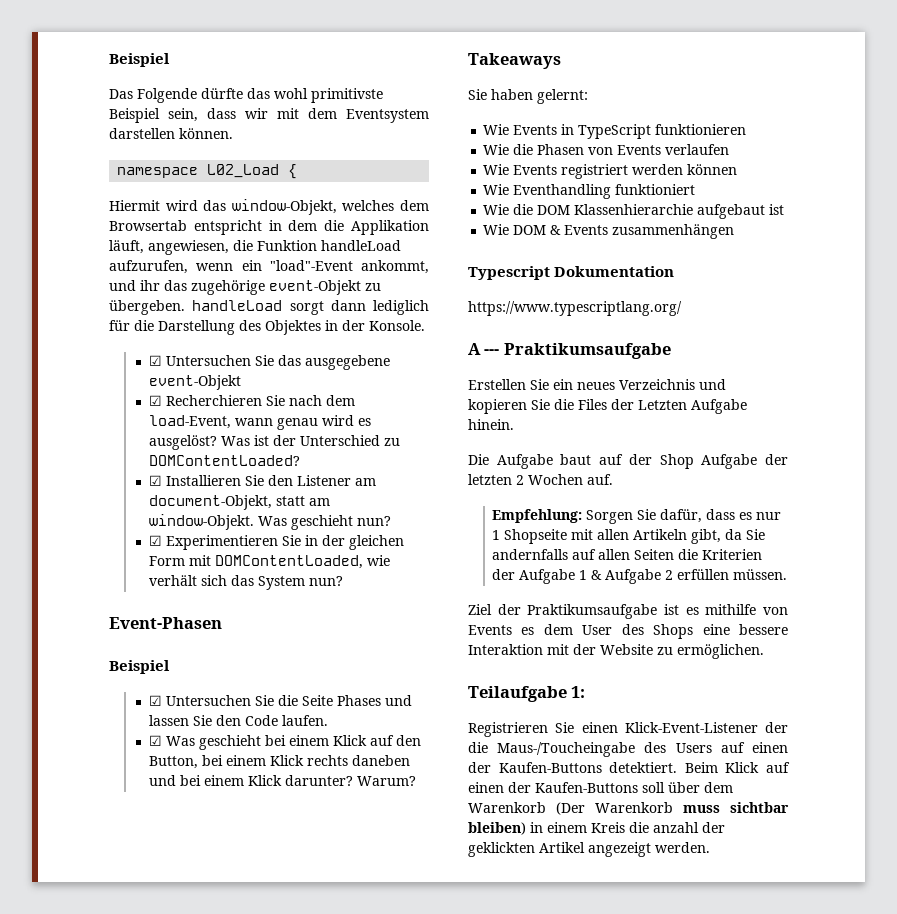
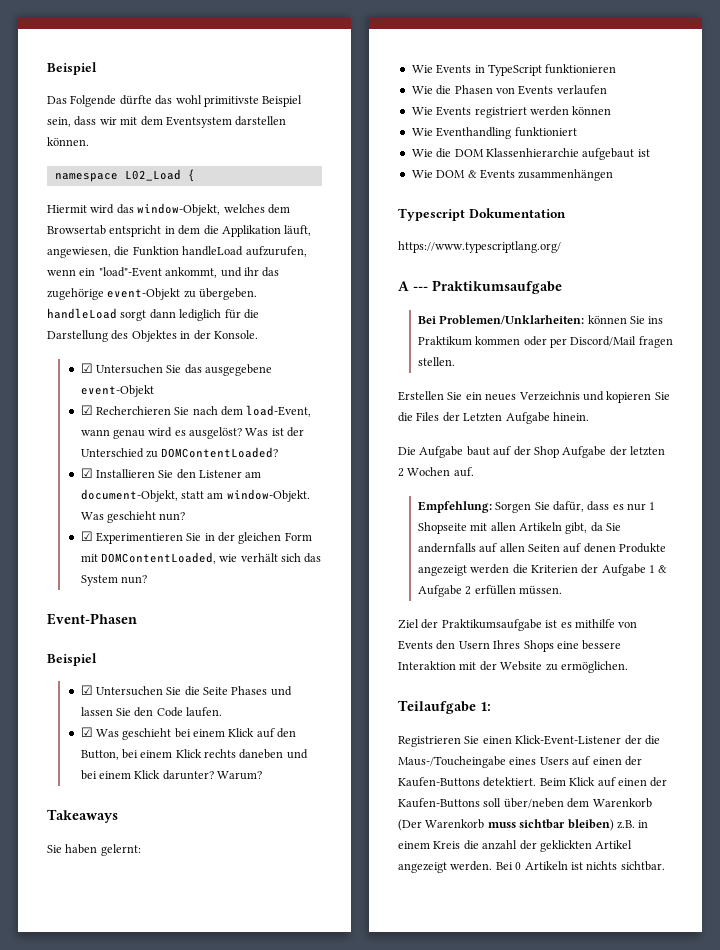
+ Bei Problemen/Unklarheiten: können Sie ins Praktikum kommen oder per Discord/Mail fragen stellen.
- Empfehlung: Sorgen Sie dafür, dass es nur 1 Shopseite mit allen Artikeln gibt, da Sie andernfalls auf allen Seiten die Kriterien der Aufgabe 1 & Aufgabe 2 erfüllen müssen.
+ Empfehlung: Sorgen Sie dafür, dass es nur 1 Shopseite mit allen Artikeln gibt, da Sie andernfalls auf allen Seiten auf denen Produkte angezeigt werden die Kriterien der Aufgabe 1 & Aufgabe 2 erfüllen müssen.
- Ziel der Praktikumsaufgabe ist es mithilfe von Events es dem User des Shops eine bessere Interaktion mit der Website zu ermöglichen.
+ Ziel der Praktikumsaufgabe ist es mithilfe von Events den Usern Ihres Shops eine bessere Interaktion mit der Website zu ermöglichen.
- Registrieren Sie einen Klick-Event-Listener der die Maus-/Toucheingabe des Users auf einen der Kaufen-Buttons detektiert.
+ Registrieren Sie einen Klick-Event-Listener der die Maus-/Toucheingabe eines Users auf einen der Kaufen-Buttons detektiert.
- Beim Klick auf einen der Kaufen-Buttons soll über dem Warenkorb (Der Warenkorb muss sichtbar bleiben) in einem Kreis die anzahl der geklickten Artikel angezeigt werden.
+ Beim Klick auf einen der Kaufen-Buttons soll über/neben dem Warenkorb (Der Warenkorb muss sichtbar bleiben) z.B. in einem Kreis die anzahl der geklickten Artikel angezeigt werden.
+ Bei 0 Artikeln ist nichts sichtbar.

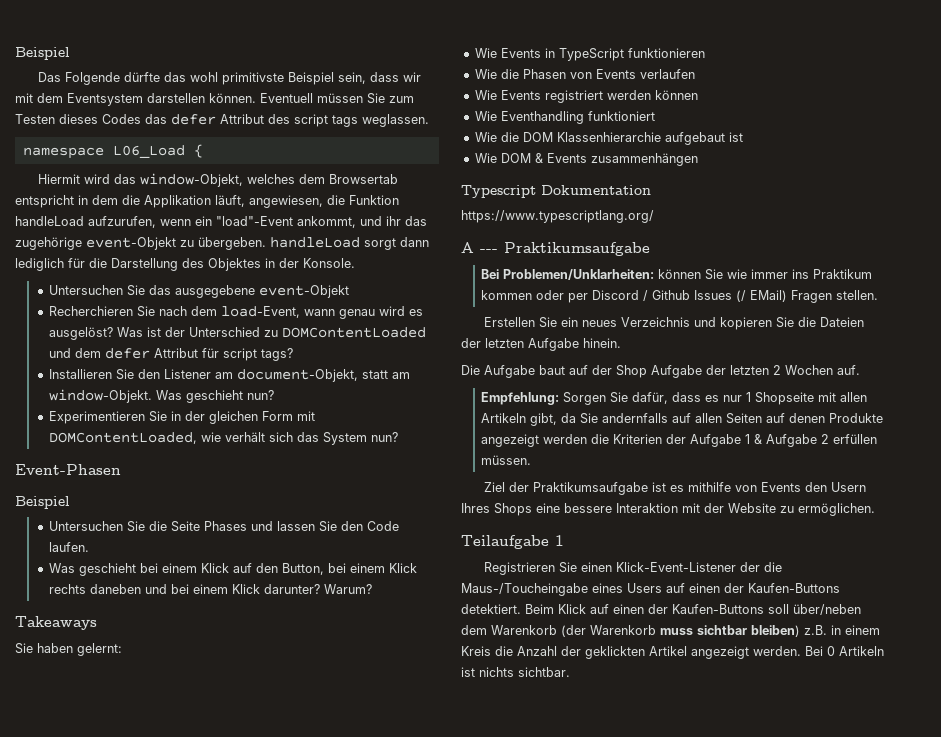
+ Eventuell müssen Sie zum Testen dieses Codes das defer Attribut des script tags weglassen.
- namespace L02_Load {
+ namespace L06_Load {
- ☑ Untersuchen Sie das ausgegebene event-Objekt
+ Untersuchen Sie das ausgegebene event-Objekt
- ☑ Recherchieren Sie nach dem load-Event, wann genau wird es ausgelöst?
+ Recherchieren Sie nach dem load-Event, wann genau wird es ausgelöst?
- Was ist der Unterschied zu DOMContentLoaded?
- ☑ Installieren Sie den Listener am document-Objekt, statt am window-Objekt.
+ Was ist der Unterschied zu DOMContentLoaded und dem defer Attribut für script tags?
+ Installieren Sie den Listener am document-Objekt, statt am window-Objekt.
- ☑ Experimentieren Sie in der gleichen Form mit DOMContentLoaded, wie verhält sich das System nun?
+ Experimentieren Sie in der gleichen Form mit DOMContentLoaded, wie verhält sich das System nun?
- ☑ Untersuchen Sie die Seite Phases und lassen Sie den Code laufen.
+ Untersuchen Sie die Seite Phases und lassen Sie den Code laufen.
- ☑ Was geschieht bei einem Klick auf den Button, bei einem Klick rechts daneben und bei einem Klick darunter?
+ Was geschieht bei einem Klick auf den Button, bei einem Klick rechts daneben und bei einem Klick darunter?
- Bei Problemen/Unklarheiten: können Sie ins Praktikum kommen oder per Discord/Mail fragen stellen.
+ Bei Problemen/Unklarheiten: können Sie wie immer ins Praktikum kommen oder per Discord / Github Issues (/ EMail) Fragen stellen.
- Erstellen Sie ein neues Verzeichnis und kopieren Sie die Files der Letzten Aufgabe hinein.
+ Erstellen Sie ein neues Verzeichnis und kopieren Sie die Dateien der letzten Aufgabe hinein.
- Teilaufgabe 1:
+ Teilaufgabe 1
- Beim Klick auf einen der Kaufen-Buttons soll über/neben dem Warenkorb (Der Warenkorb muss sichtbar bleiben) z.B. in einem Kreis die anzahl der geklickten Artikel angezeigt werden.
+ Beim Klick auf einen der Kaufen-Buttons soll über/neben dem Warenkorb (der Warenkorb muss sichtbar bleiben) z.B. in einem Kreis die Anzahl der geklickten Artikel angezeigt werden.

